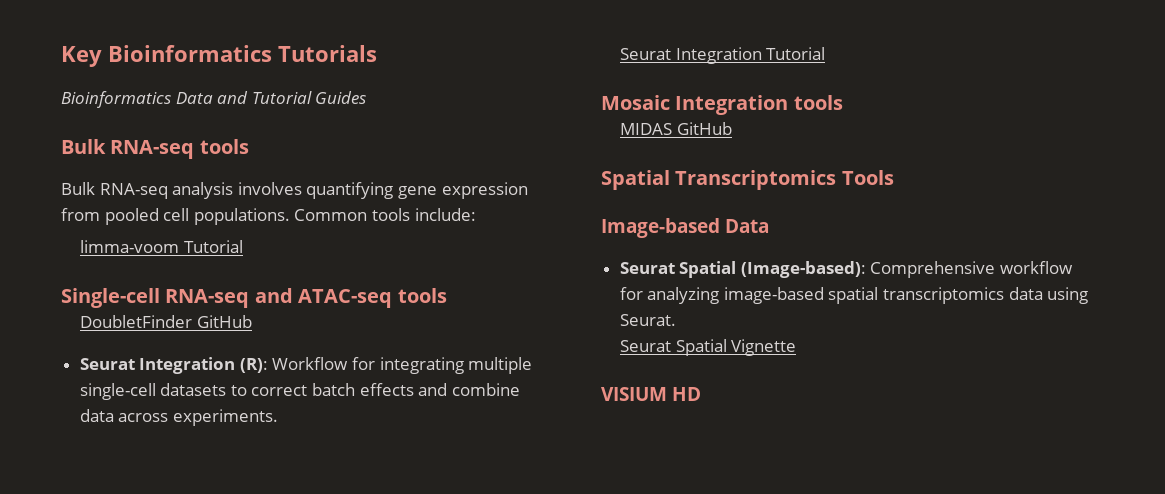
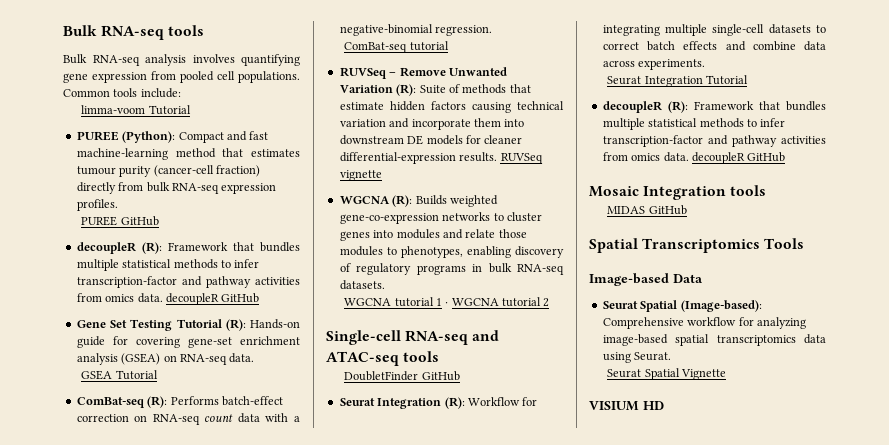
- Key Bioinformatics Tutorials
- Bioinformatics Data and Tutorial Guides
+ PUREE (Python): Compact and fast machine-learning method that estimates tumour purity (cancer-cell fraction) directly from bulk RNA-seq expression profiles.
+ PUREE GitHub
+ decoupleR (R): Framework that bundles multiple statistical methods to infer transcription-factor and pathway activities from omics data. decoupleR GitHub
+ Gene Set Testing Tutorial (R): Hands-on guide for covering gene-set enrichment analysis (GSEA) on RNA-seq data.
+ GSEA Tutorial
+ ComBat-seq (R): Performs batch-effect correction on RNA-seq count data with a negative-binomial regression.
+ ComBat-seq tutorial
+ RUVSeq – Remove Unwanted Variation (R): Suite of methods that estimate hidden factors causing technical variation and incorporate them into downstream DE models for cleaner differential-expression results. RUVSeq vignette
+ WGCNA (R): Builds weighted gene-co-expression networks to cluster genes into modules and relate those modules to phenotypes, enabling discovery of regulatory programs in bulk RNA-seq datasets.
+ WGCNA tutorial 1 · WGCNA tutorial 2
  Seurat Integration Tutorial
+ decoupleR (R): Framework that bundles multiple statistical methods to infer transcription-factor and pathway activities from omics data. decoupleR GitHub

